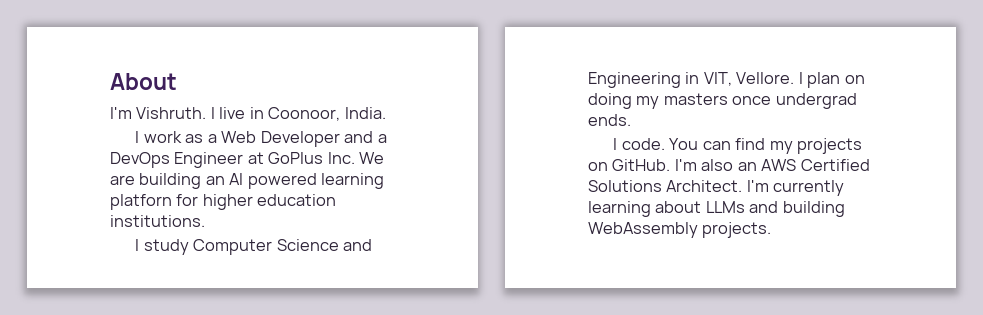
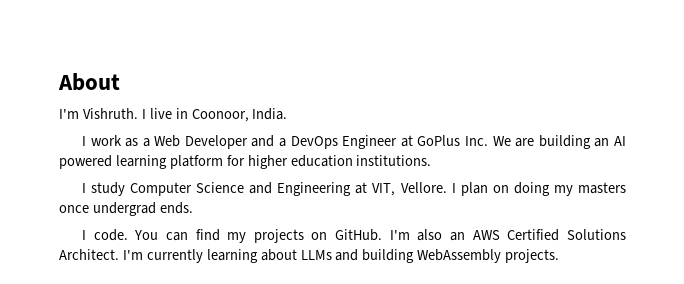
- I work as a Web Developer and a DevOps Engineer at GoPlus Inc. We are building an AI powered learning platforn for higher education institutions.
+ I work as a Web Developer and a DevOps Engineer at GoPlus Inc. We are building an AI powered learning platform for higher education institutions.
- I study Computer Science and Engineering in VIT, Vellore.
+ I study Computer Science and Engineering at VIT, Vellore.

